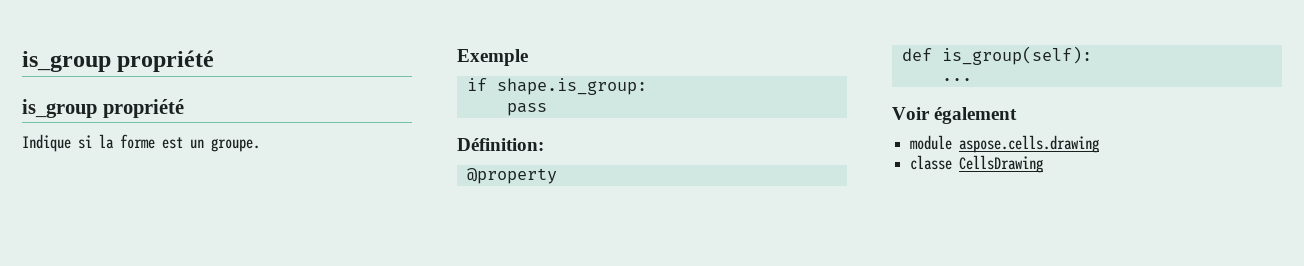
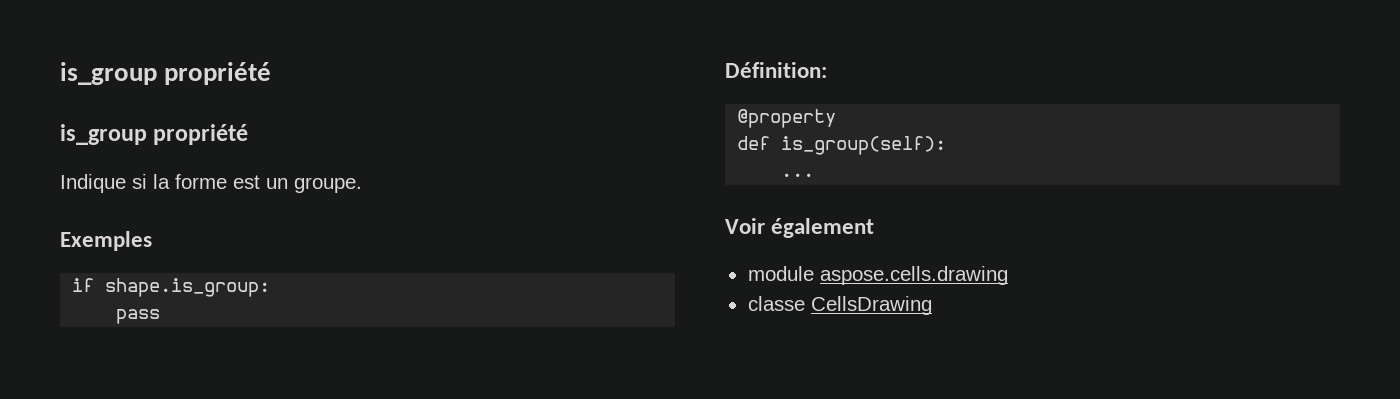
- Exemple
+ Exemples

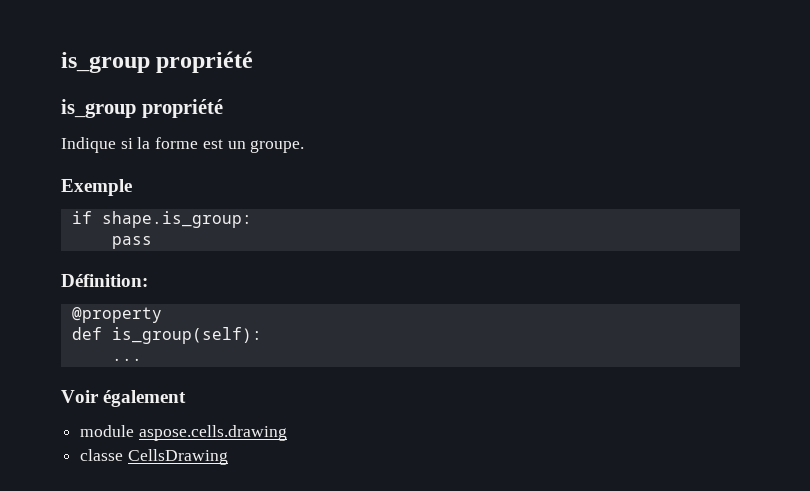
- Exemples
+ Exemple

